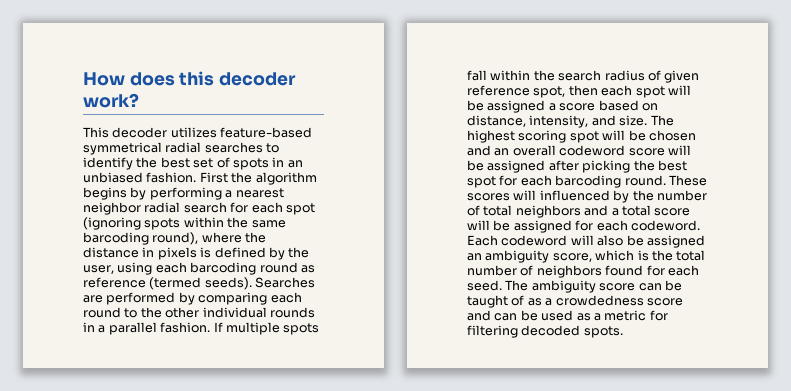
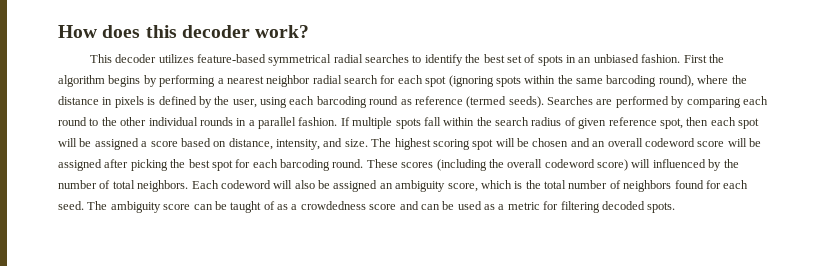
- These scores will influenced by the number of total neighbors and a total score will be assigned for each codeword.
+ These scores (including the overall codeword score) will influenced by the number of total neighbors.

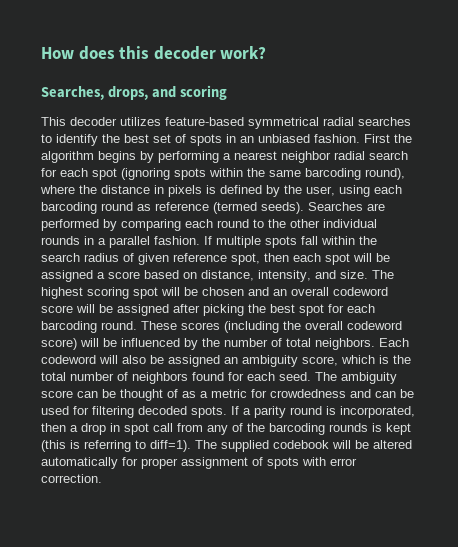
+ Searches, drops, and scoring
- These scores (including the overall codeword score) will influenced by the number of total neighbors.
+ These scores (including the overall codeword score) will be influenced by the number of total neighbors.
- The ambiguity score can be taught of as a crowdedness score and can be used as a metric for filtering decoded spots.
+ The ambiguity score can be thought of as a metric for crowdedness and can be used for filtering decoded spots.
+ If a parity round is incorporated, then a drop in spot call from any of the barcoding rounds is kept (this is referring to diff=1). The supplied codebook will be altered automatically for proper assignment of spots with error correction.

